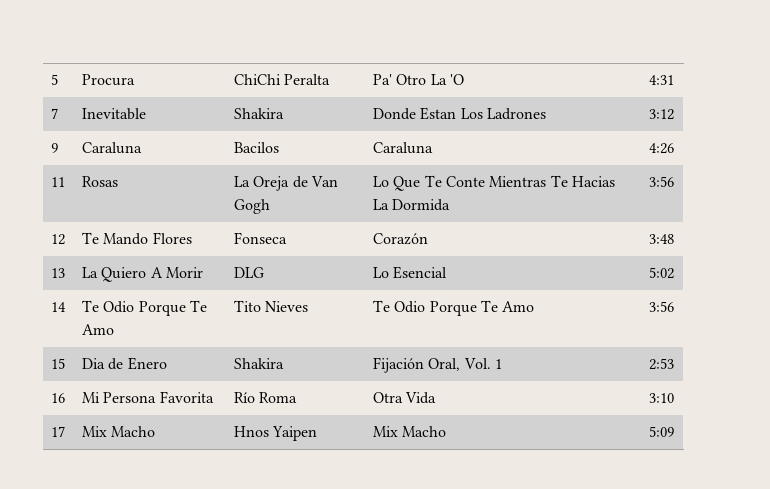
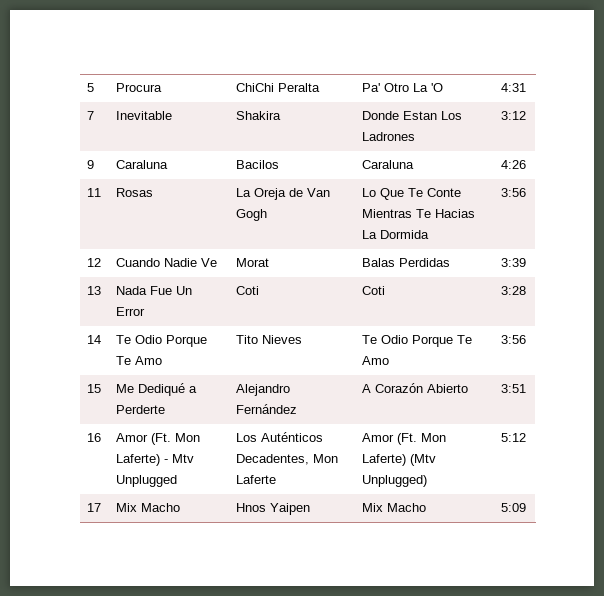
- 12 | Te Mando Flores | Fonseca | Corazón | 3:48
- 13 | La Quiero A Morir | DLG | Lo Esencial | 5:02
+ 12 | Cuando Nadie Ve | Morat | Balas Perdidas | 3:39
+ 13 | Nada Fue Un Error | Coti | Coti | 3:28
- 15 | Dia de Enero | Shakira | Fijación Oral, Vol. 1 | 2:53
- 16 | Mi Persona Favorita | Río Roma | Otra Vida | 3:10
+ 15 | Me Dediqué a Perderte | Alejandro Fernández | A Corazón Abierto | 3:51
+ 16 | Amor (Ft. Mon Laferte) - Mtv Unplugged | Los Auténticos Decadentes, Mon Laferte | Amor (Ft. Mon Laferte) (Mtv Unplugged) | 5:12

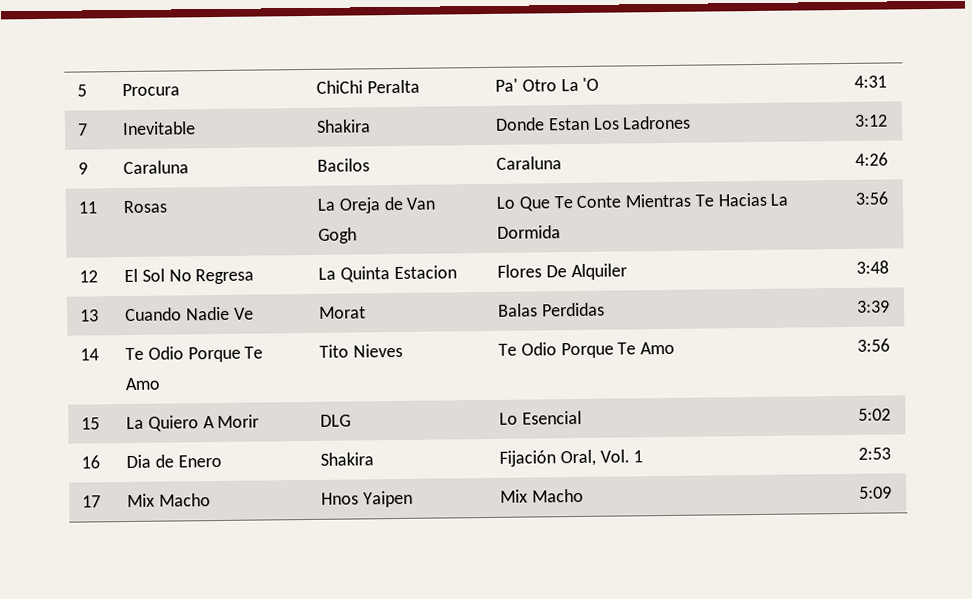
- 12 | Cuando Nadie Ve | Morat | Balas Perdidas | 3:39
+ 12 | El Sol No Regresa | La Quinta Estacion | Flores De Alquiler | 3:48
+ 13 | Cuando Nadie Ve | Morat | Balas Perdidas | 3:39
- 13 | Nada Fue Un Error | Coti | Coti | 3:28
- 15 | Me Dediqué a Perderte | Alejandro Fernández | A Corazón Abierto | 3:51
- 16 | Amor (Ft. Mon Laferte) - Mtv Unplugged | Los Auténticos Decadentes, Mon Laferte | Amor (Ft. Mon Laferte) (Mtv Unplugged) | 5:12
+ 15 | La Quiero A Morir | DLG | Lo Esencial | 5:02
+ 16 | Dia de Enero | Shakira | Fijación Oral, Vol. 1 | 2:53

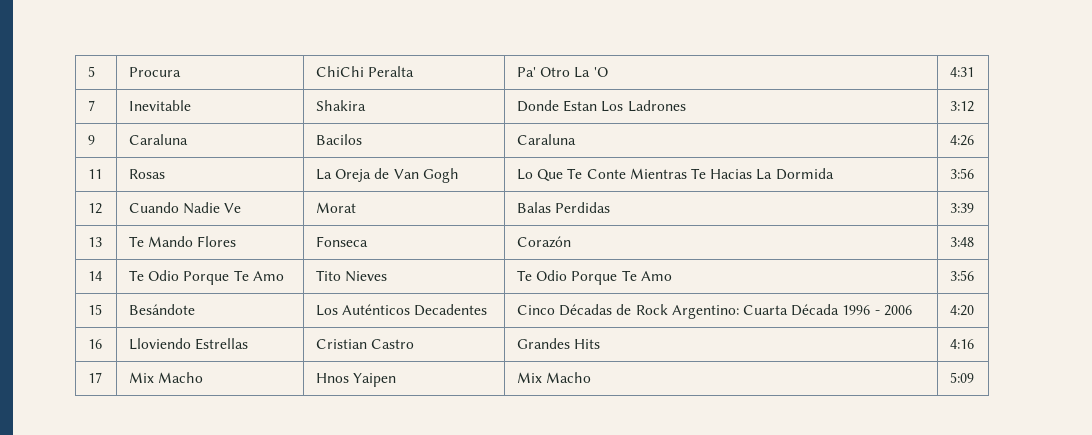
- 12 | El Sol No Regresa | La Quinta Estacion | Flores De Alquiler | 3:48
- 13 | Cuando Nadie Ve | Morat | Balas Perdidas | 3:39
+ 12 | Cuando Nadie Ve | Morat | Balas Perdidas | 3:39
+ 13 | Te Mando Flores | Fonseca | Corazón | 3:48
- 15 | La Quiero A Morir | DLG | Lo Esencial | 5:02
- 16 | Dia de Enero | Shakira | Fijación Oral, Vol. 1 | 2:53
+ 15 | Besándote | Los Auténticos Decadentes | Cinco Décadas de Rock Argentino: Cuarta Década 1996 - 2006 | 4:20
+ 16 | Lloviendo Estrellas | Cristian Castro | Grandes Hits | 4:16

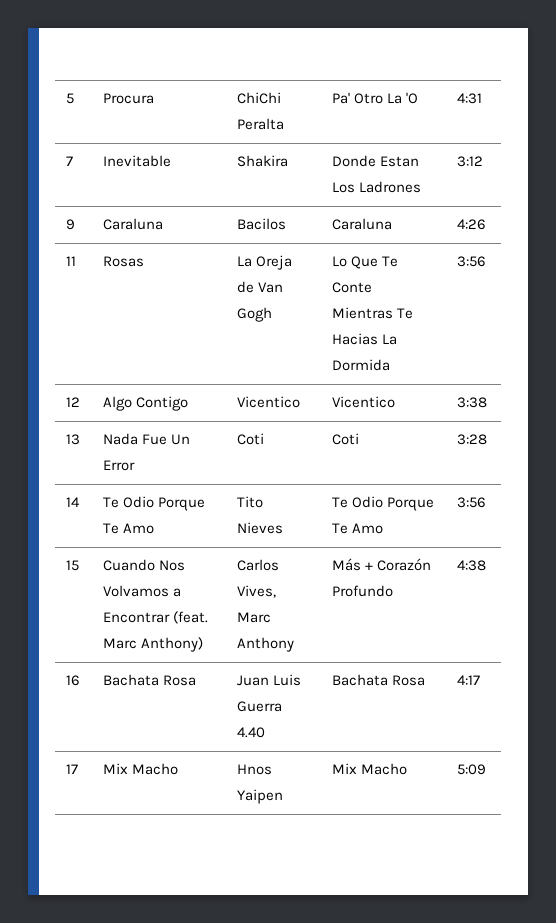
- 12 | Cuando Nadie Ve | Morat | Balas Perdidas | 3:39
- 13 | Te Mando Flores | Fonseca | Corazón | 3:48
+ 12 | Algo Contigo | Vicentico | Vicentico | 3:38
+ 13 | Nada Fue Un Error | Coti | Coti | 3:28
- 15 | Besándote | Los Auténticos Decadentes | Cinco Décadas de Rock Argentino: Cuarta Década 1996 - 2006 | 4:20
- 16 | Lloviendo Estrellas | Cristian Castro | Grandes Hits | 4:16
+ 15 | Cuando Nos Volvamos a Encontrar (feat. Marc Anthony) | Carlos Vives, Marc Anthony | Más + Corazón Profundo | 4:38
+ 16 | Bachata Rosa | Juan Luis Guerra 4.40 | Bachata Rosa | 4:17

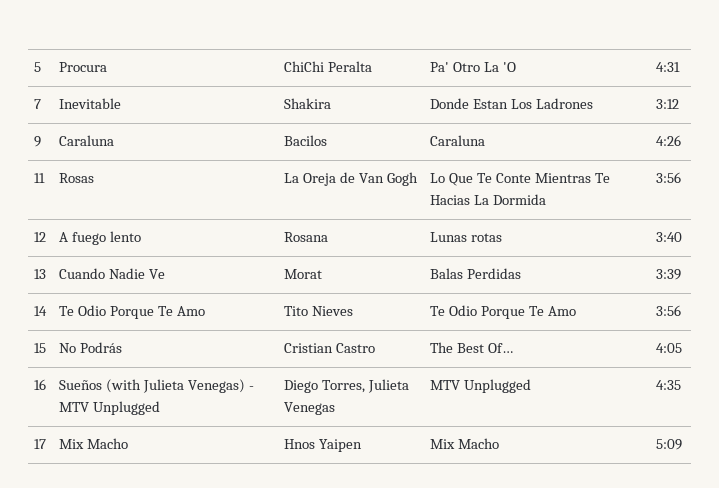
- 12 | Algo Contigo | Vicentico | Vicentico | 3:38
- 13 | Nada Fue Un Error | Coti | Coti | 3:28
+ 12 | A fuego lento | Rosana | Lunas rotas | 3:40
+ 13 | Cuando Nadie Ve | Morat | Balas Perdidas | 3:39
- 15 | Cuando Nos Volvamos a Encontrar (feat. Marc Anthony) | Carlos Vives, Marc Anthony | Más + Corazón Profundo | 4:38
- 16 | Bachata Rosa | Juan Luis Guerra 4.40 | Bachata Rosa | 4:17
+ 15 | No Podrás | Cristian Castro | The Best Of… | 4:05
+ 16 | Sueños (with Julieta Venegas) - MTV Unplugged | Diego Torres, Julieta Venegas | MTV Unplugged | 4:35

